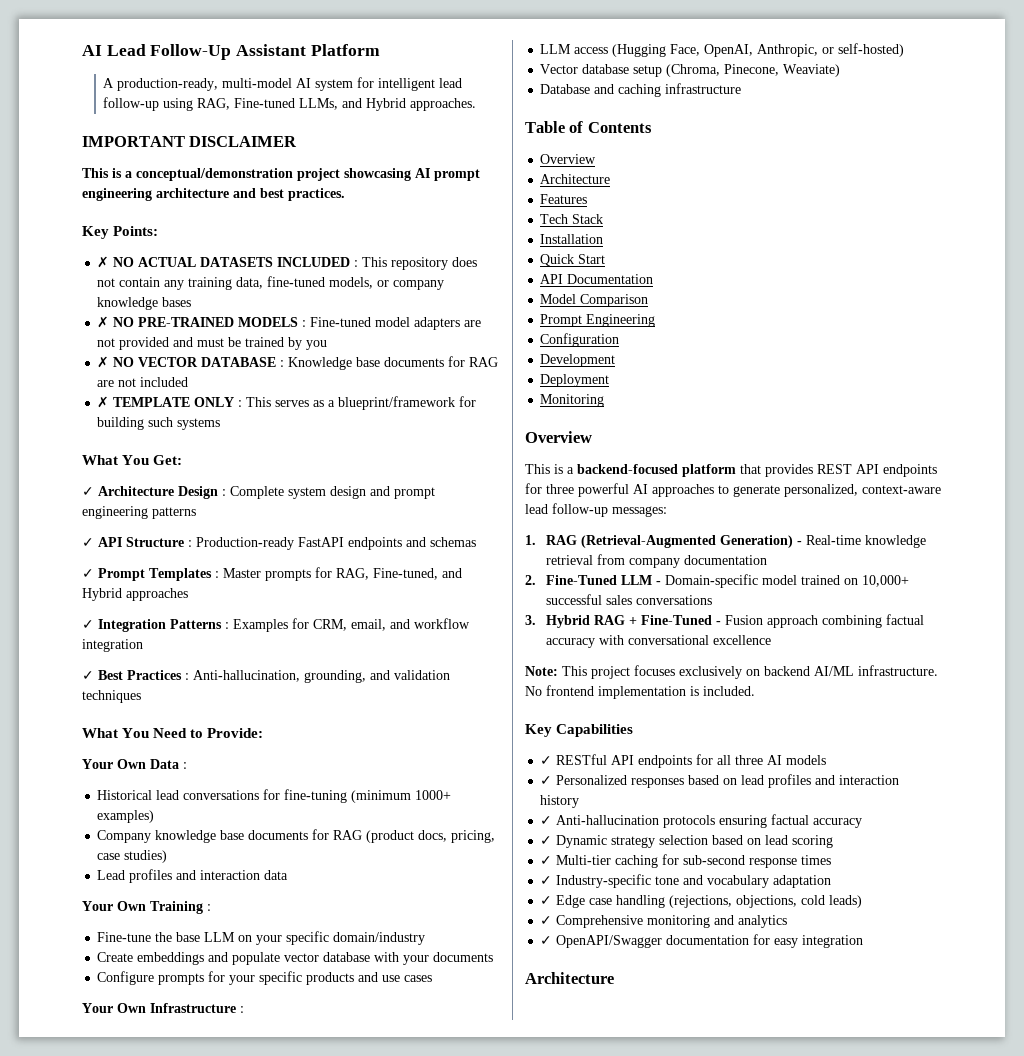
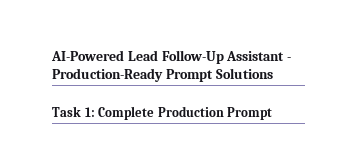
- AI Lead Follow-Up Assistant Platform
- A production-ready, multi-model AI system for intelligent lead follow-up using RAG, Fine-tuned LLMs, and Hybrid approaches.
- IMPORTANT DISCLAIMER
- This is a conceptual/demonstration project showcasing AI prompt engineering architecture and best practices.
- Key Points:
- ✗ NO ACTUAL DATASETS INCLUDED : This repository does not contain any training data, fine-tuned models, or company knowledge bases
- ✗ NO PRE-TRAINED MODELS : Fine-tuned model adapters are not provided and must be trained by you
- ✗ NO VECTOR DATABASE : Knowledge base documents for RAG are not included
- ✗ TEMPLATE ONLY : This serves as a blueprint/framework for building such systems
- What You Get:
- ✓ Architecture Design : Complete system design and prompt engineering patterns
- ✓ API Structure : Production-ready FastAPI endpoints and schemas
- ✓ Prompt Templates : Master prompts for RAG, Fine-tuned, and Hybrid approaches
- ✓ Integration Patterns : Examples for CRM, email, and workflow integration
- ✓ Best Practices : Anti-hallucination, grounding, and validation techniques
- What You Need to Provide:
- Your Own Data :
- Historical lead conversations for fine-tuning (minimum 1000+ examples)
- Company knowledge base documents for RAG (product docs, pricing, case studies)
- Lead profiles and interaction data
- Your Own Training :
- Fine-tune the base LLM on your specific domain/industry
- Create embeddings and populate vector database with your documents
- Configure prompts for your specific products and use cases
- Your Own Infrastructure :
- LLM access (Hugging Face, OpenAI, Anthropic, or self-hosted)
- Vector database setup (Chroma, Pinecone, Weaviate)
- Database and caching infrastructure
- Table of Contents
- Overview
- Architecture
- Features
- Tech Stack
- Installation
- Quick Start
- API Documentation
- Model Comparison
- Prompt Engineering
- Configuration
- Development
- Deployment
- Monitoring
- Overview
- This is a backend-focused platform that provides REST API endpoints for three powerful AI approaches to generate personalized, context-aware lead follow-up messages:
- 1. RAG (Retrieval-Augmented Generation) - Real-time knowledge retrieval from company documentation
- 2. Fine-Tuned LLM - Domain-specific model trained on 10,000+ successful sales conversations
- 3. Hybrid RAG + Fine-Tuned - Fusion approach combining factual accuracy with conversational excellence
- Note: This project focuses exclusively on backend AI/ML infrastructure. No frontend implementation is included.
- Key Capabilities
- ✓ RESTful API endpoints for all three AI models
- ✓ Personalized responses based on lead profiles and interaction history
- ✓ Anti-hallucination protocols ensuring factual accuracy
- ✓ Dynamic strategy selection based on lead scoring
- ✓ Multi-tier caching for sub-second response times
- ✓ Industry-specific tone and vocabulary adaptation
- ✓ Edge case handling (rejections, objections, cold leads)
- ✓ Comprehensive monitoring and analytics
- ✓ OpenAPI/Swagger documentation for easy integration
- Architecture
+ AI-Powered Lead Follow-Up Assistant - Production-Ready Prompt Solutions
+ Task 1: Complete Production Prompt

